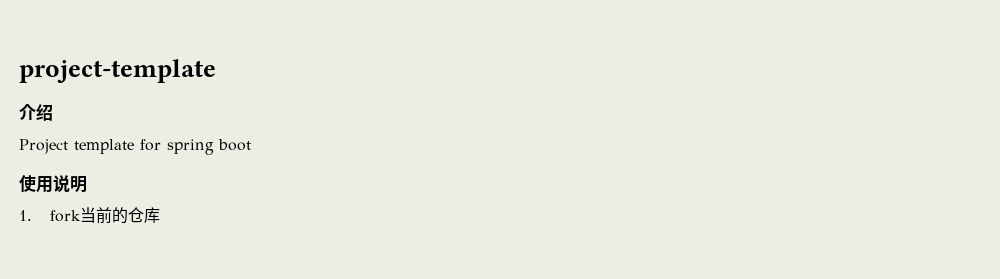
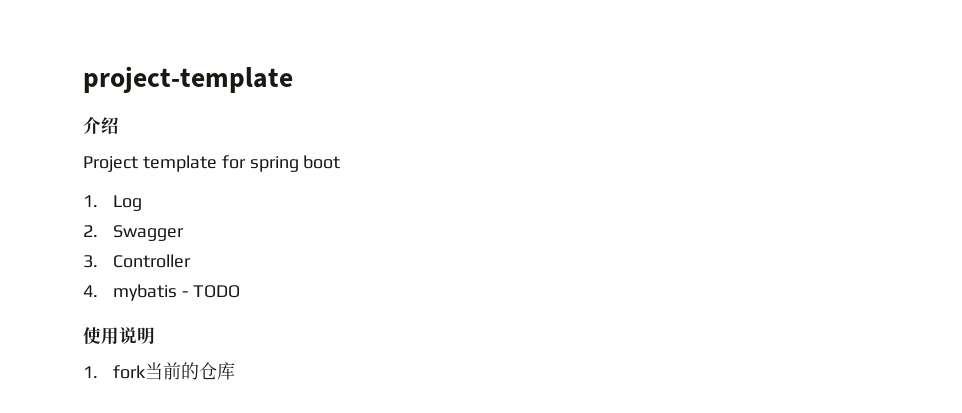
+ 1. Log
+ 2. Swagger
+ 3. Controller
+ 4. mybatis - TODO

